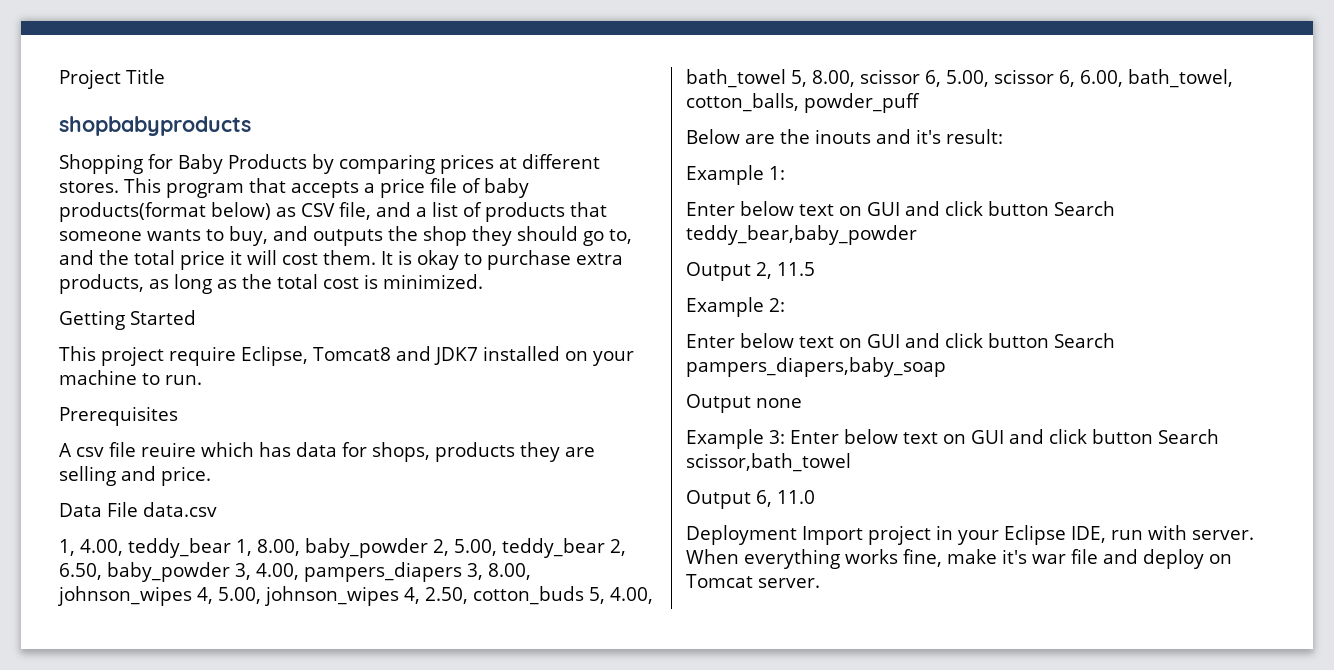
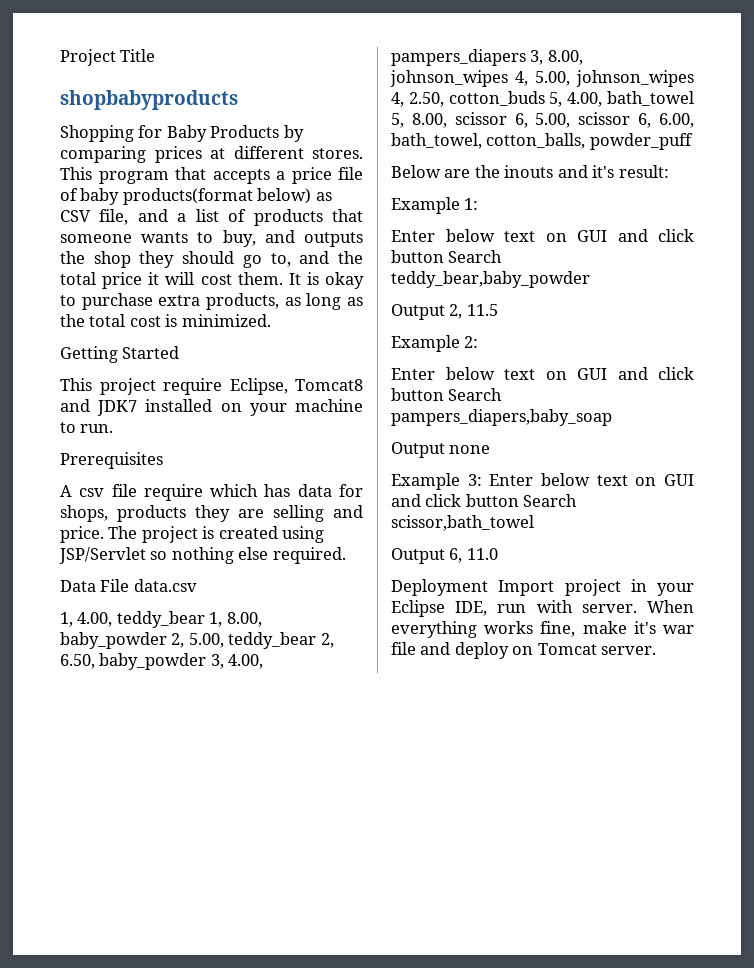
- A csv file reuire which has data for shops, products they are selling and price.
+ A csv file require which has data for shops, products they are selling and price. The project is created using JSP/Servlet so nothing else required.

